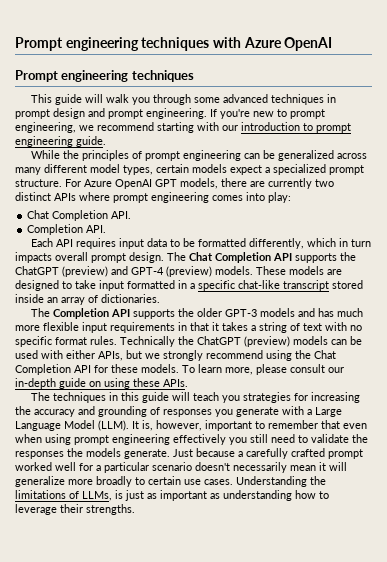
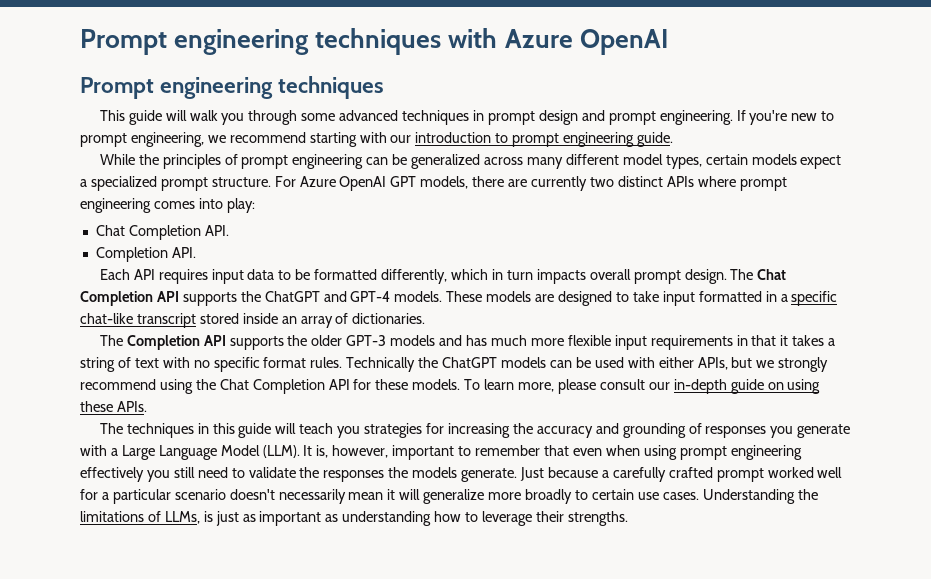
- The Chat Completion API supports the ChatGPT (preview) and GPT-4 (preview) models.
+ The Chat Completion API supports the ChatGPT and GPT-4 models.
- Technically the ChatGPT (preview) models can be used with either APIs, but we strongly recommend using the Chat Completion API for these models.
+ Technically the ChatGPT models can be used with either APIs, but we strongly recommend using the Chat Completion API for these models.

